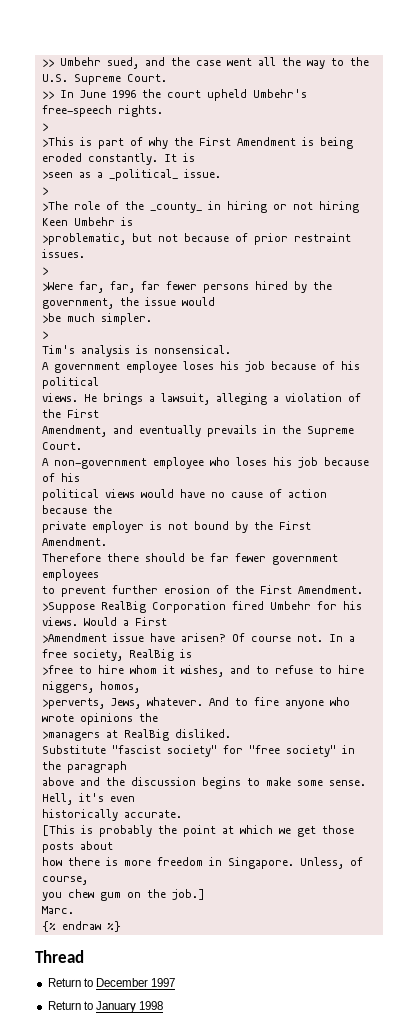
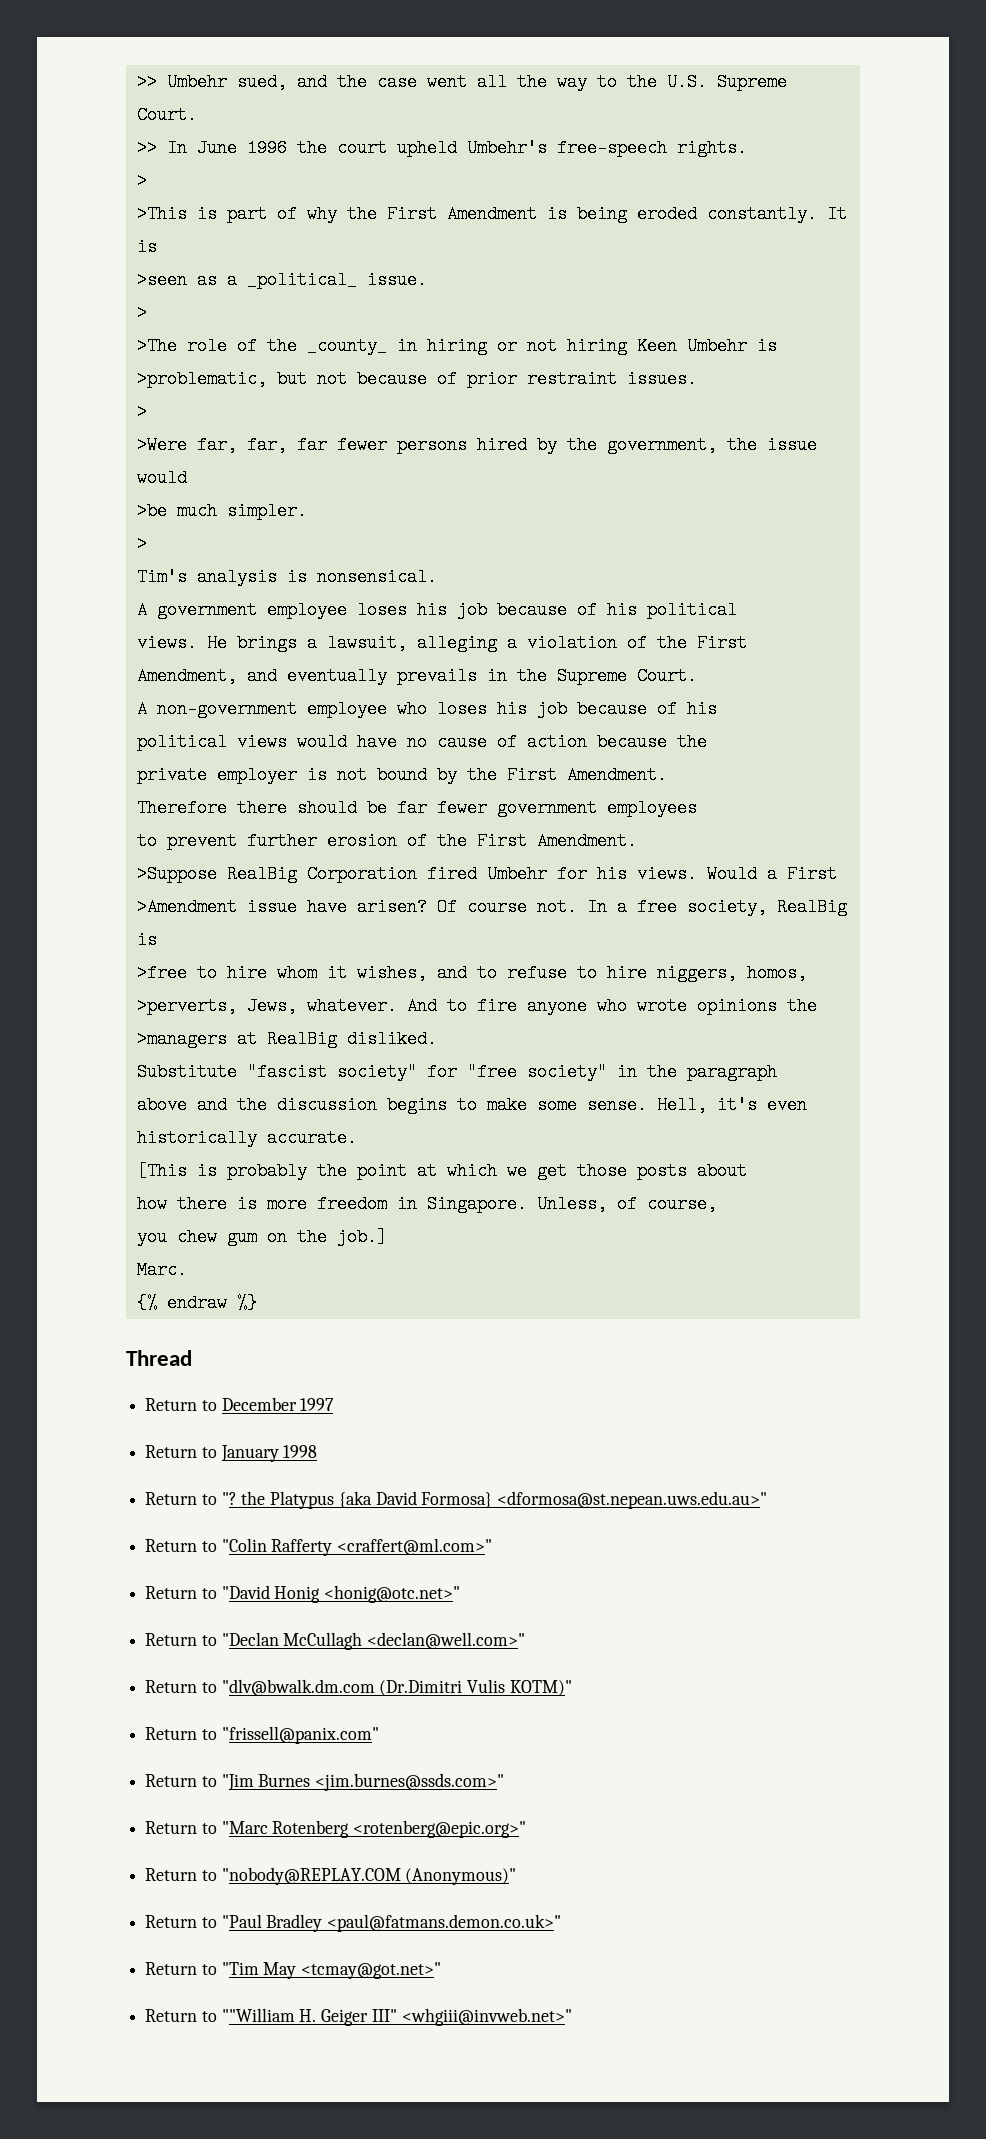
+ Return to "? the Platypus {aka David Formosa} <dformosa@st.nepean.uws.edu.au>"
+ Return to "Colin Rafferty <craffert@ml.com>"
+ Return to "David Honig <honig@otc.net>"
+ Return to "Declan McCullagh <declan@well.com>"
+ Return to "dlv@bwalk.dm.com (Dr.Dimitri Vulis KOTM)"
+ Return to "frissell@panix.com"
+ Return to "Jim Burnes <jim.burnes@ssds.com>"
+ Return to "Marc Rotenberg <rotenberg@epic.org>"
+ Return to "nobody@REPLAY.COM (Anonymous)"
+ Return to "Paul Bradley <paul@fatmans.demon.co.uk>"
+ Return to "Tim May <tcmay@got.net>"
+ Return to ""William H. Geiger III" <whgiii@invweb.net>"

